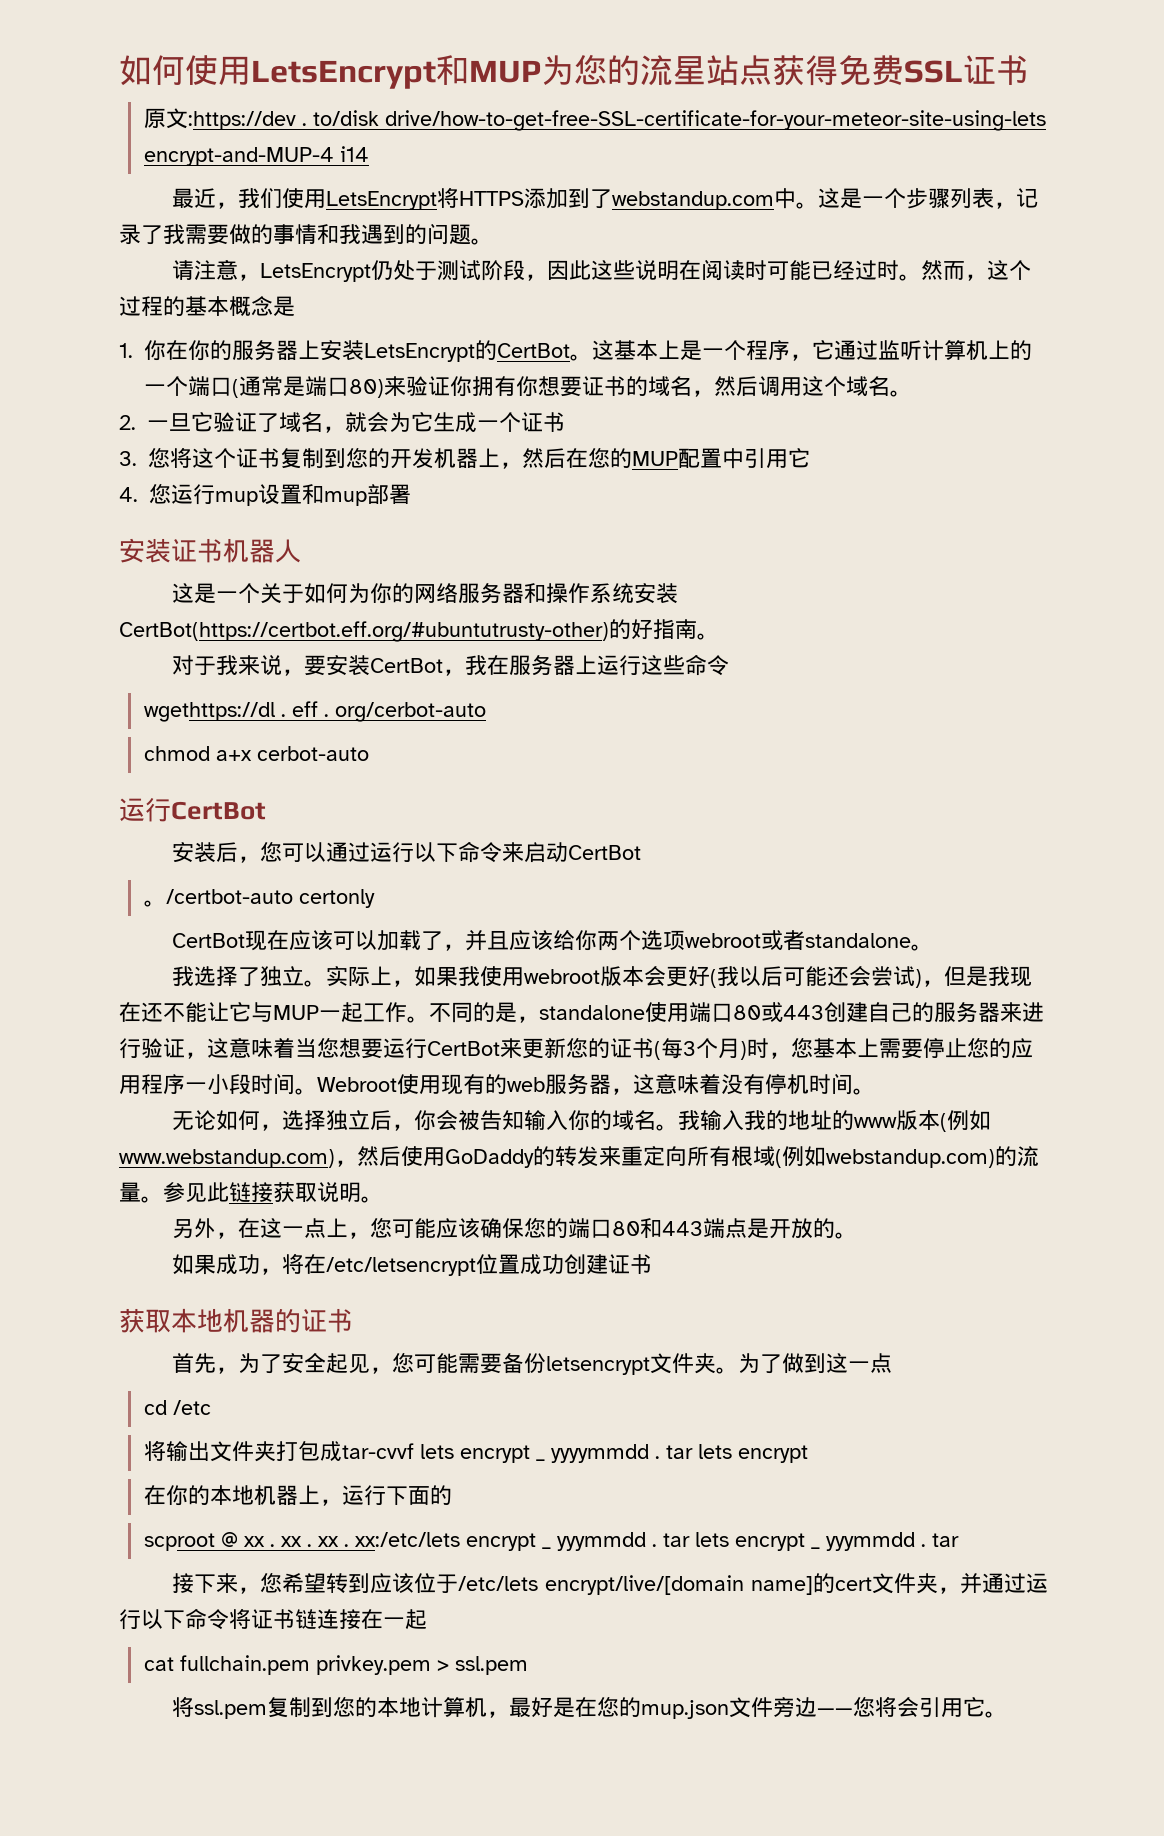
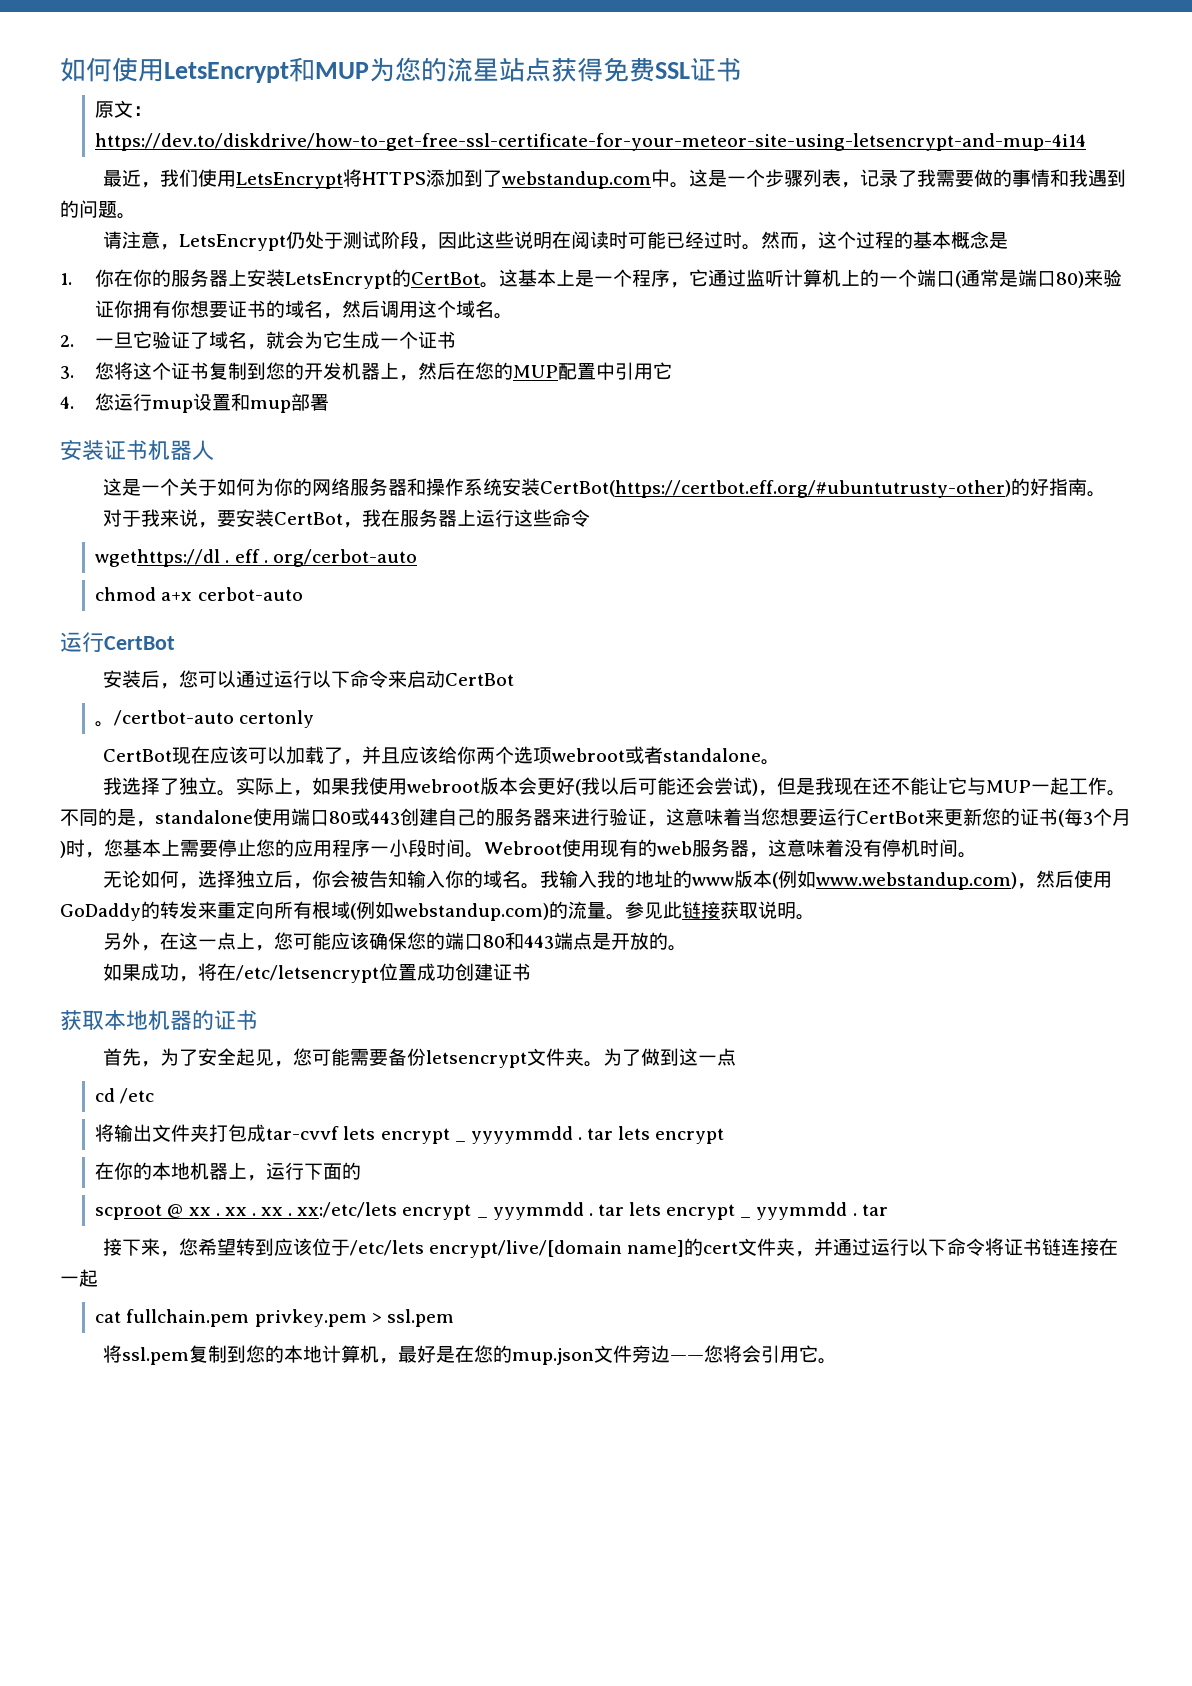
- 原文:https://dev . to/disk drive/how-to-get-free-SSL-certificate-for-your-meteor-site-using-lets encrypt-and-MUP-4 i14
+ 原文：https://dev.to/diskdrive/how-to-get-free-ssl-certificate-for-your-meteor-site-using-letsencrypt-and-mup-4i14

